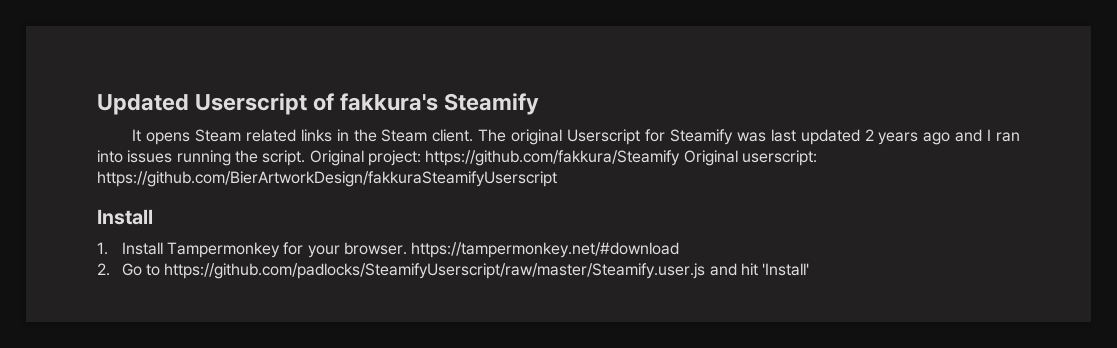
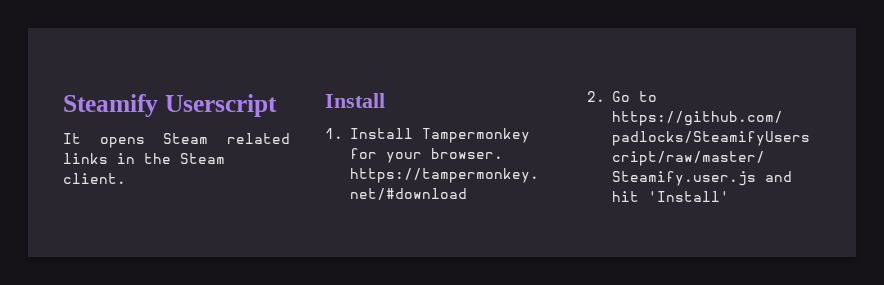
- Updated Userscript of fakkura's Steamify
+ Steamify Userscript
- The original Userscript for Steamify was last updated 2 years ago and I ran into issues running the script. Original project: https://github.com/fakkura/Steamify Original userscript: https://github.com/BierArtworkDesign/fakkuraSteamifyUserscript

